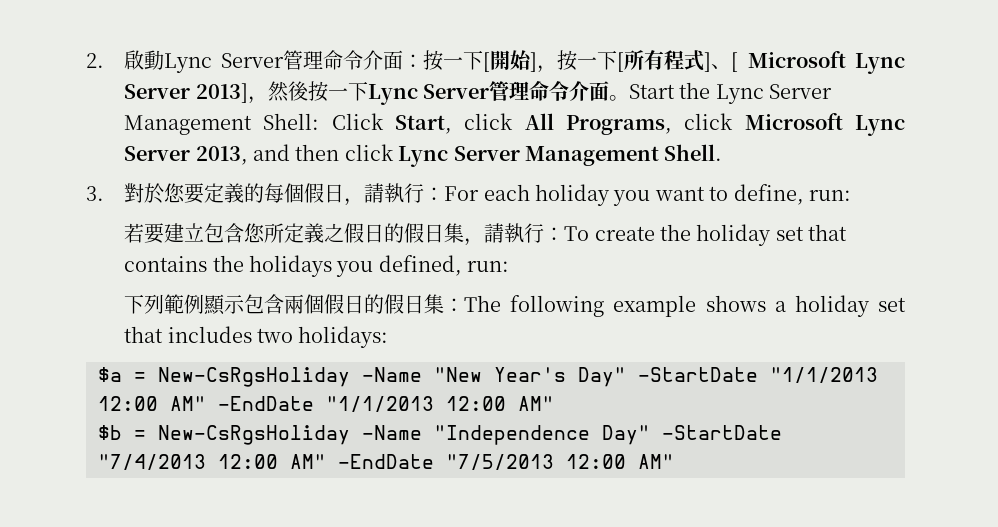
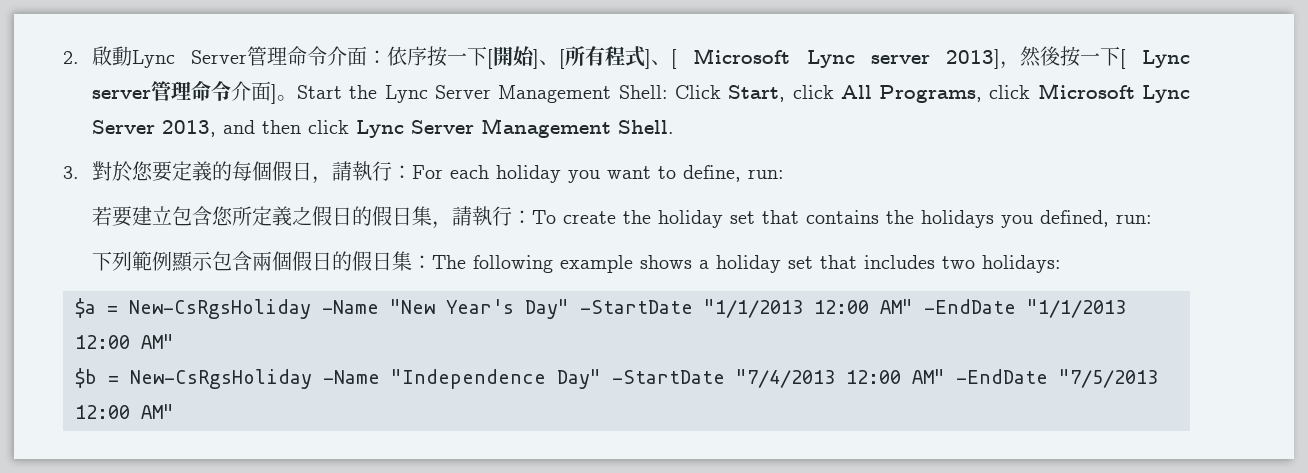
- 2.啟動Lync Server管理命令介面：按一下[開始]，按一下[所有程式]、[ Microsoft Lync Server 2013]，然後按一下Lync Server管理命令介面。
+ 2.啟動Lync Server管理命令介面：依序按一下[開始]、[所有程式]、[ Microsoft Lync server 2013]，然後按一下[ Lync server管理命令介面]。

